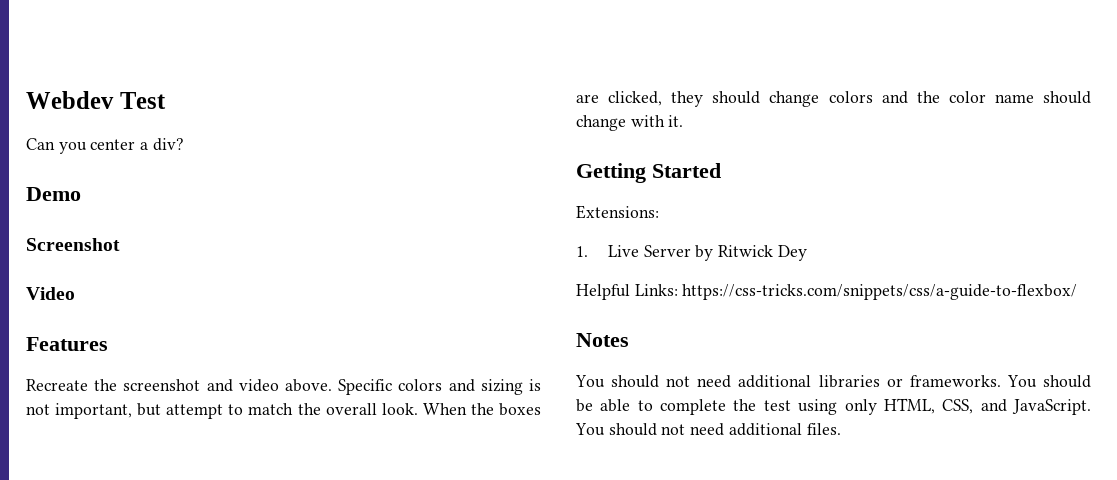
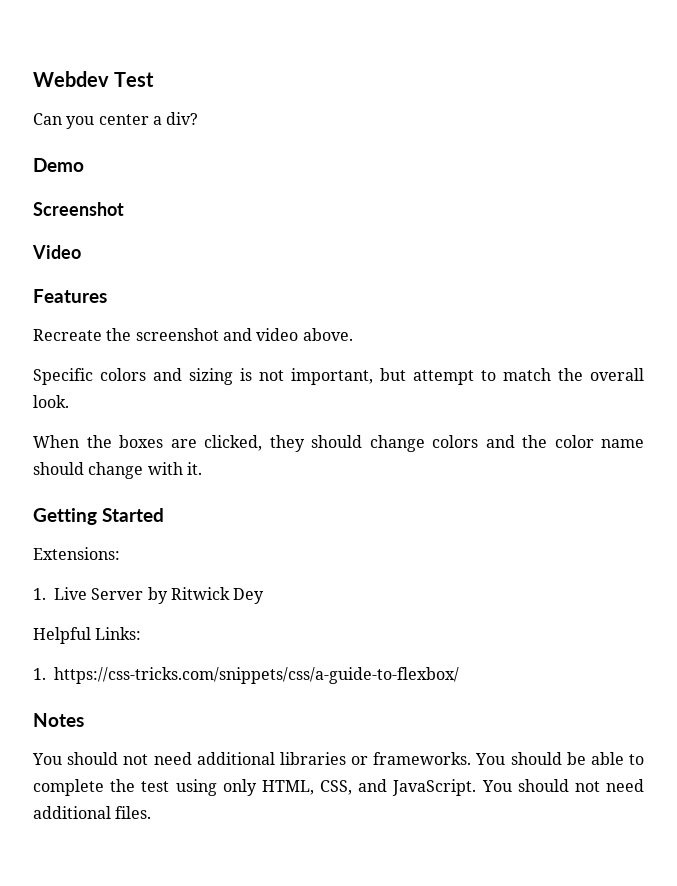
- Recreate the screenshot and video above. Specific colors and sizing is not important, but attempt to match the overall look. When the boxes are clicked, they should change colors and the color name should change with it.
+ Recreate the screenshot and video above.
+ Specific colors and sizing is not important, but attempt to match the overall look.
+ When the boxes are clicked, they should change colors and the color name should change with it.
- Helpful Links: https://css-tricks.com/snippets/css/a-guide-to-flexbox/
+ Helpful Links:
+ 1. https://css-tricks.com/snippets/css/a-guide-to-flexbox/

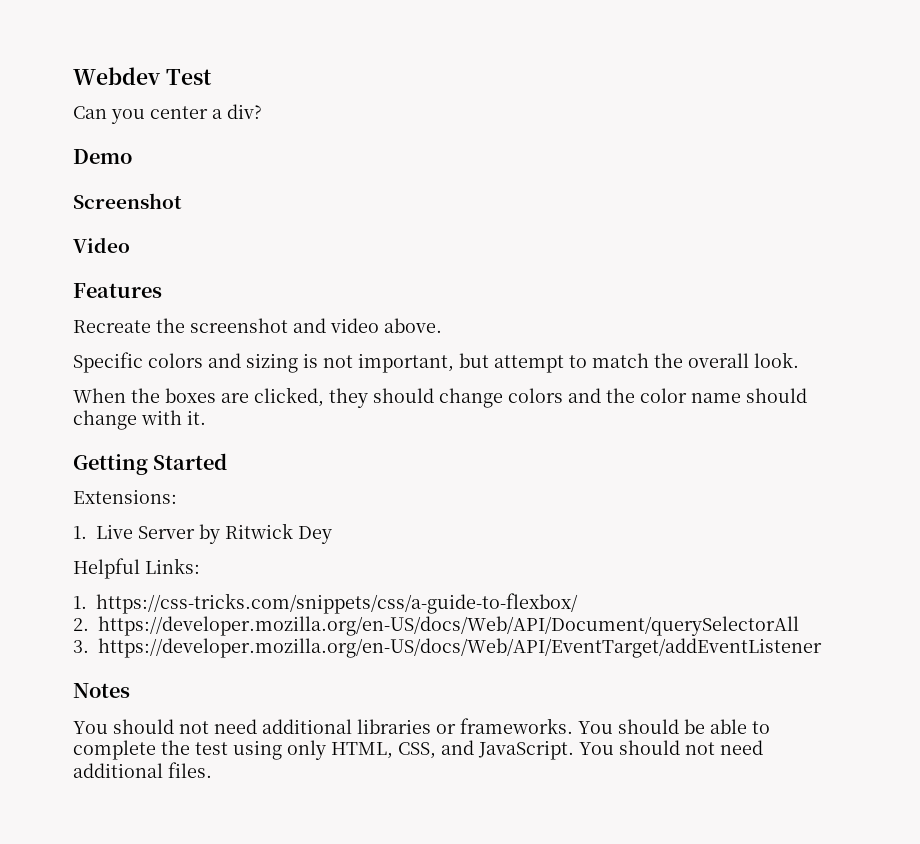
+ 2. https://developer.mozilla.org/en-US/docs/Web/API/Document/querySelectorAll
+ 3. https://developer.mozilla.org/en-US/docs/Web/API/EventTarget/addEventListener

